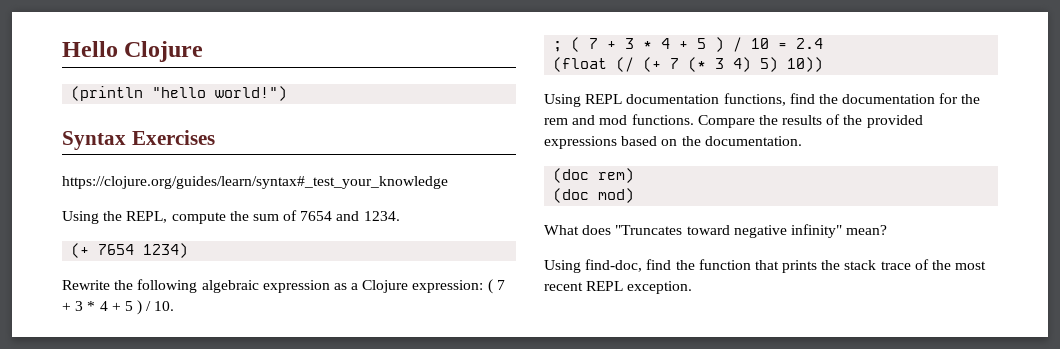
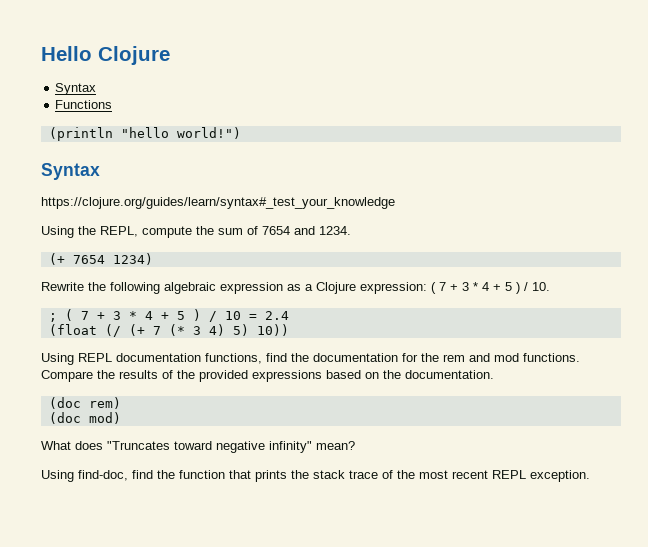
  Hello Clojure
+ Syntax
+ Functions
  (println "hello world!")
- Syntax Exercises
+ Syntax

